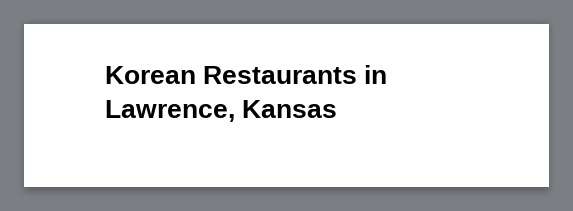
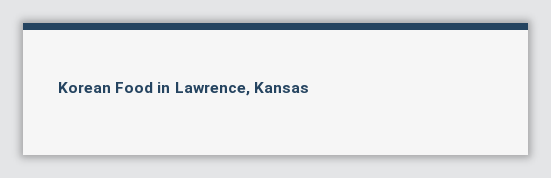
- Korean Restaurants in Lawrence, Kansas
+ Korean Food in Lawrence, Kansas

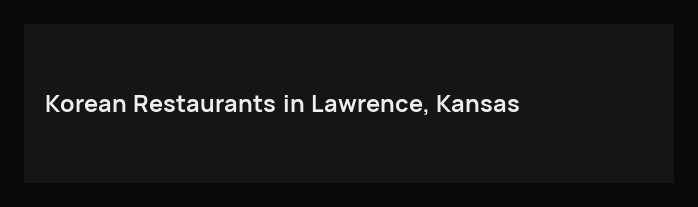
- Korean Food in Lawrence, Kansas
+ Korean Restaurants in Lawrence, Kansas

